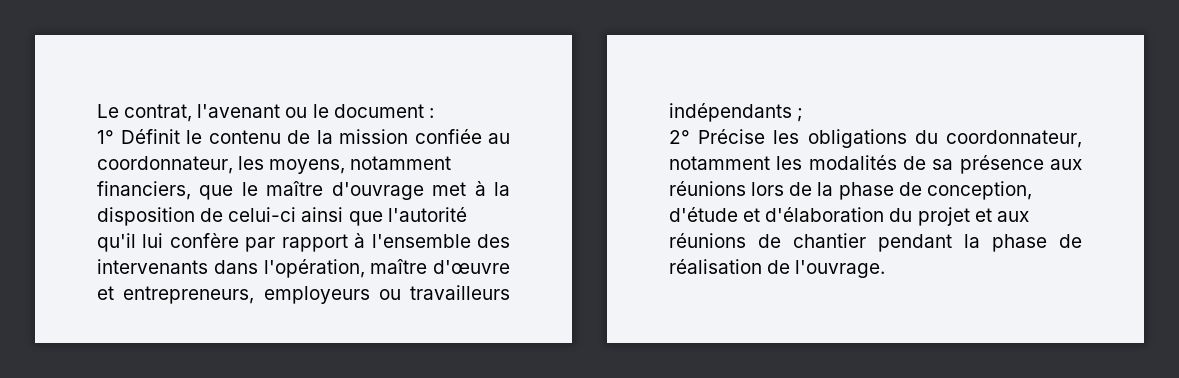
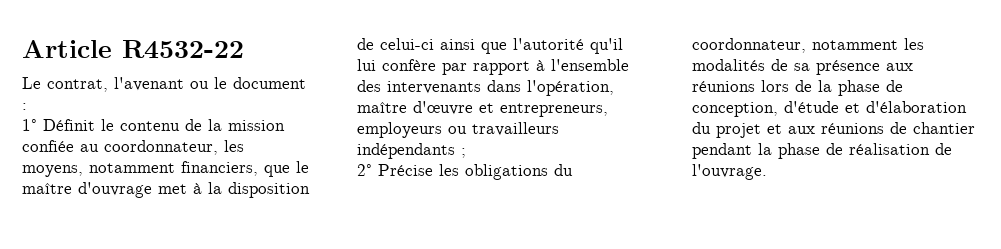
+ Article R4532-22

